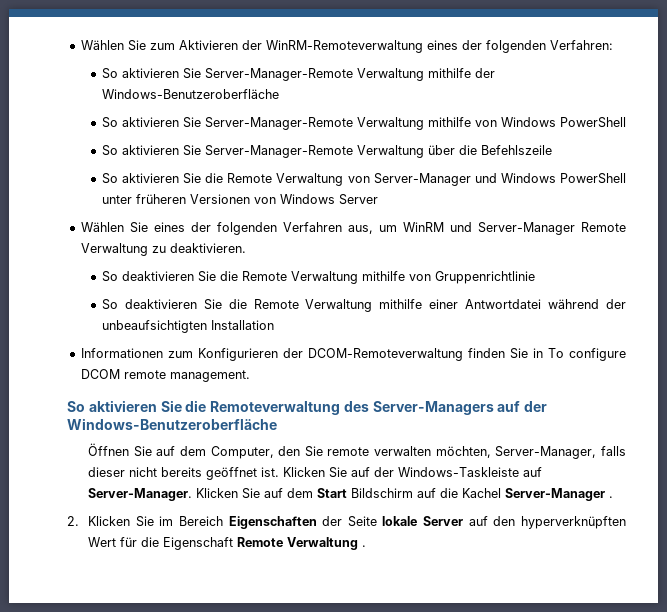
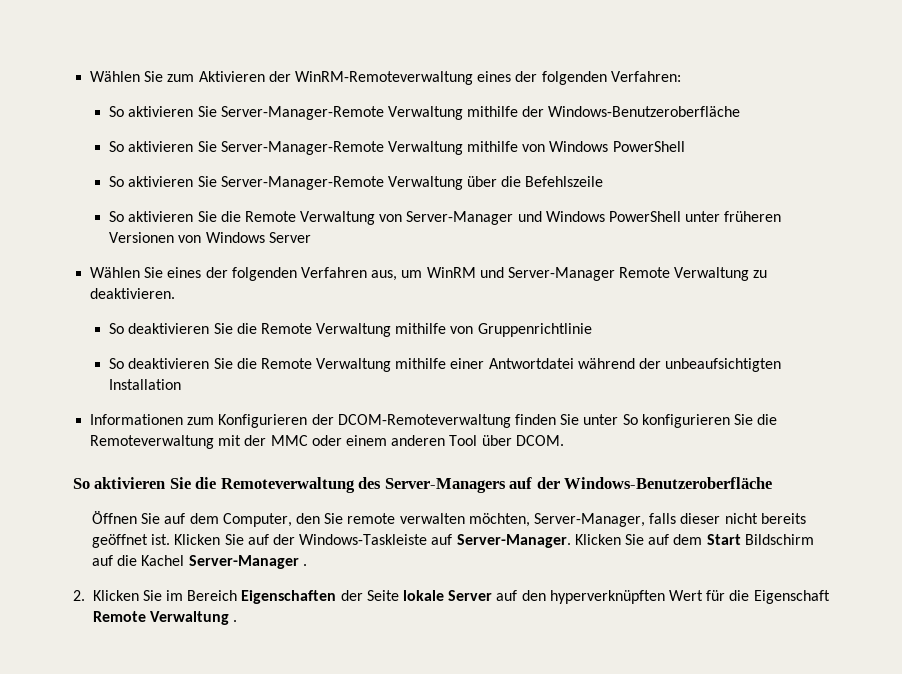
- Informationen zum Konfigurieren der DCOM-Remoteverwaltung finden Sie in To configure DCOM remote management.
+ Informationen zum Konfigurieren der DCOM-Remoteverwaltung finden Sie unter So konfigurieren Sie die Remoteverwaltung mit der MMC oder einem anderen Tool über DCOM.

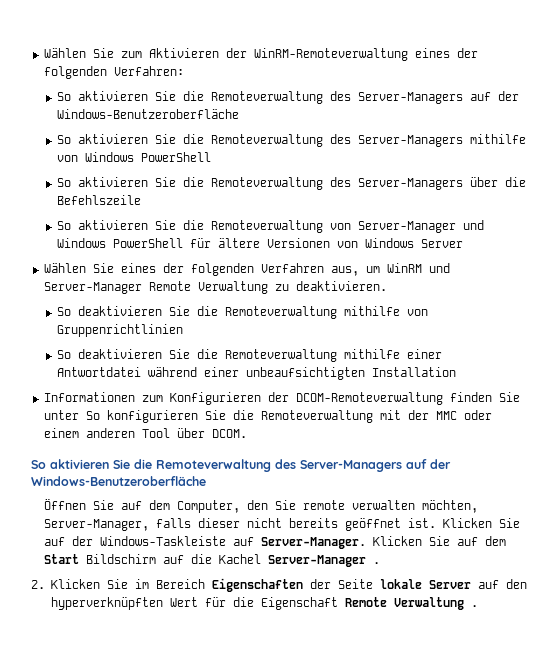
  Wählen Sie zum Aktivieren der WinRM-Remoteverwaltung eines der folgenden Verfahren:
- So aktivieren Sie Server-Manager-Remote Verwaltung mithilfe der Windows-Benutzeroberfläche
+ So aktivieren Sie die Remoteverwaltung des Server-Managers auf der Windows-Benutzeroberfläche
- So aktivieren Sie Server-Manager-Remote Verwaltung mithilfe von Windows PowerShell
+ So aktivieren Sie die Remoteverwaltung des Server-Managers mithilfe von Windows PowerShell
- So aktivieren Sie Server-Manager-Remote Verwaltung über die Befehlszeile
+ So aktivieren Sie die Remoteverwaltung des Server-Managers über die Befehlszeile
- So aktivieren Sie die Remote Verwaltung von Server-Manager und Windows PowerShell unter früheren Versionen von Windows Server
+ So aktivieren Sie die Remoteverwaltung von Server-Manager und Windows PowerShell für ältere Versionen von Windows Server
- So deaktivieren Sie die Remote Verwaltung mithilfe von Gruppenrichtlinie
- So deaktivieren Sie die Remote Verwaltung mithilfe einer Antwortdatei während der unbeaufsichtigten Installation
+ So deaktivieren Sie die Remoteverwaltung mithilfe von Gruppenrichtlinien
+ So deaktivieren Sie die Remoteverwaltung mithilfe einer Antwortdatei während einer unbeaufsichtigten Installation

